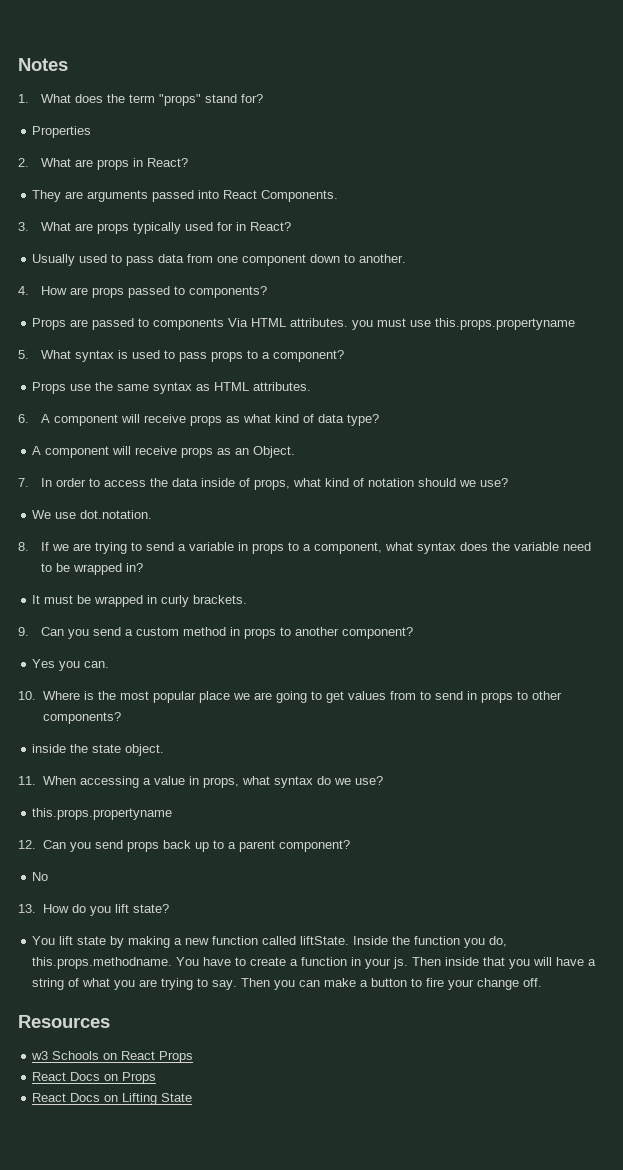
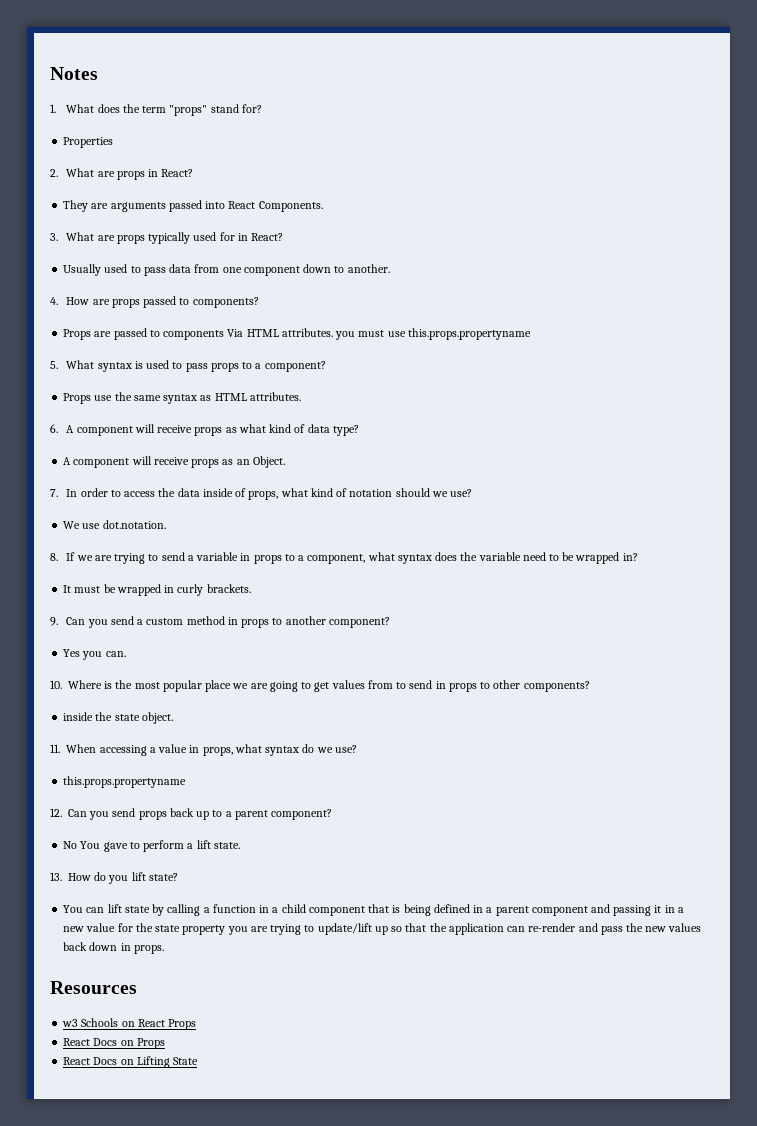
- No
+ No You gave to perform a lift state.
- You lift state by making a new function called liftState. Inside the function you do, this.props.methodname. You have to create a function in your js. Then inside that you will have a string of what you are trying to say. Then you can make a button to fire your change off.
+ You can lift state by calling a function in a child component that is being defined in a parent component and passing it in a new value for the state property you are trying to update/lift up so that the application can re-render and pass the new values back down in props.

